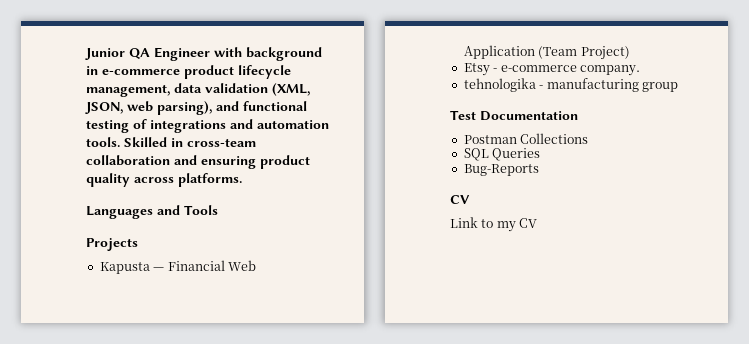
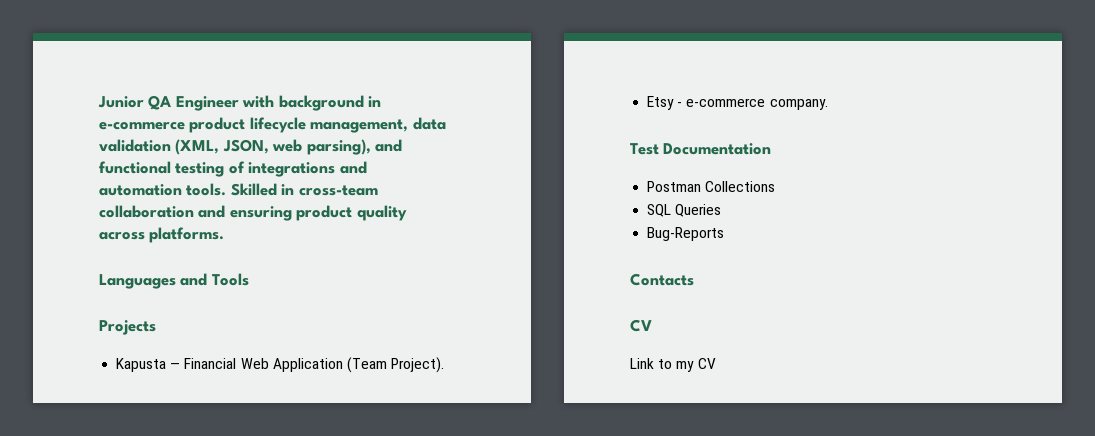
- Kapusta — Financial Web Application (Team Project)
+ Kapusta — Financial Web Application (Team Project).
- tehnologika - manufacturing group
+ Contacts

